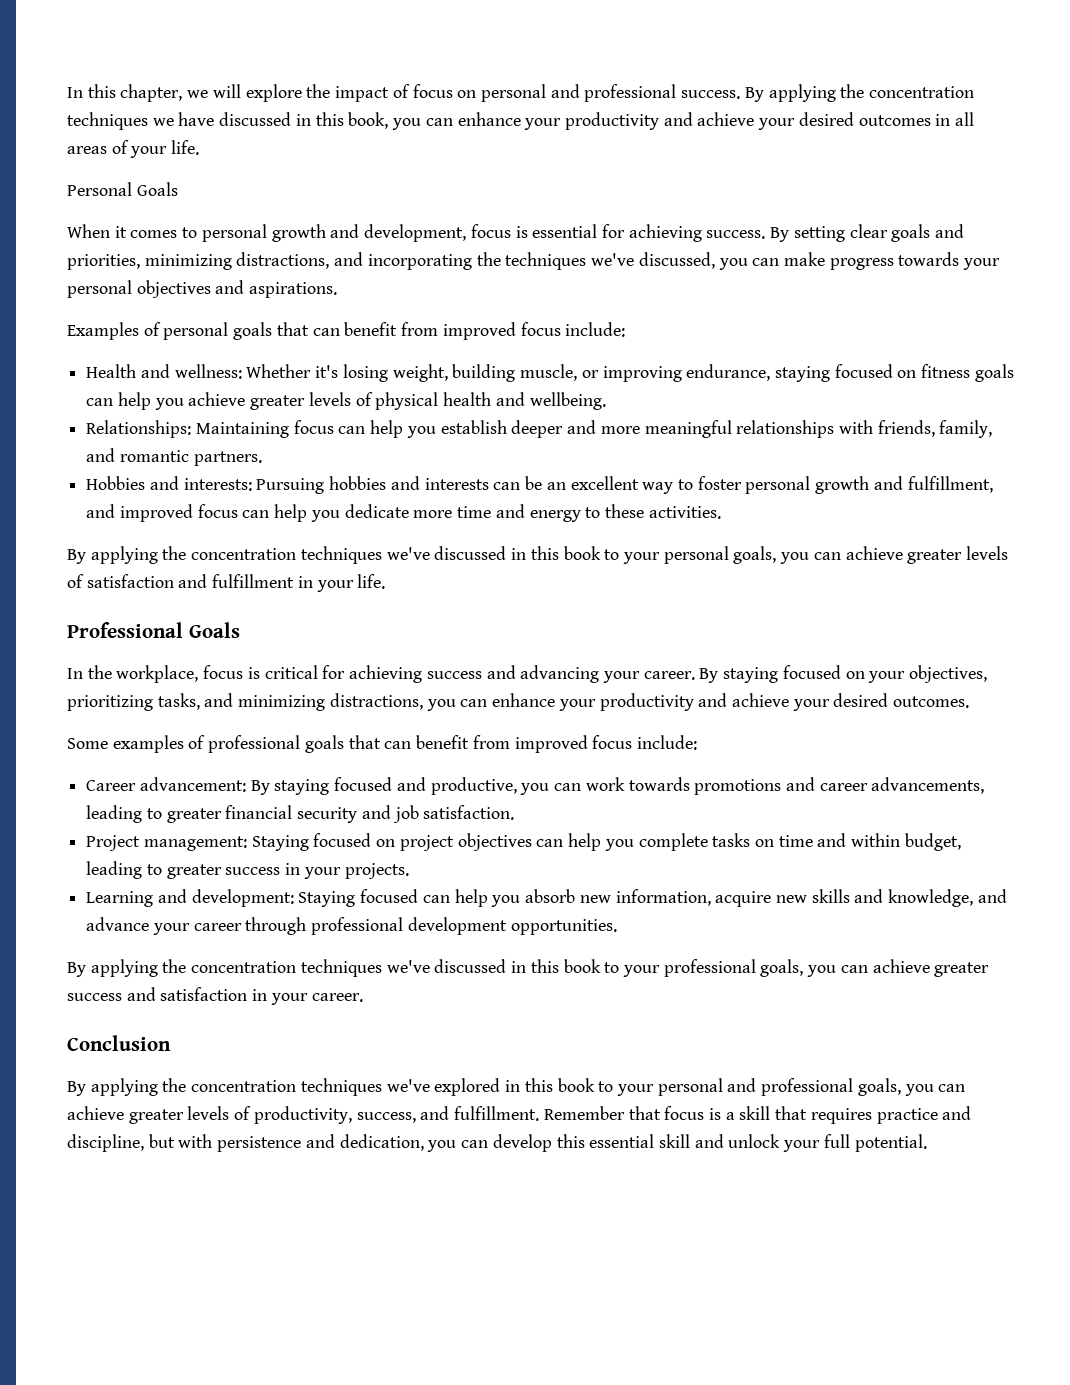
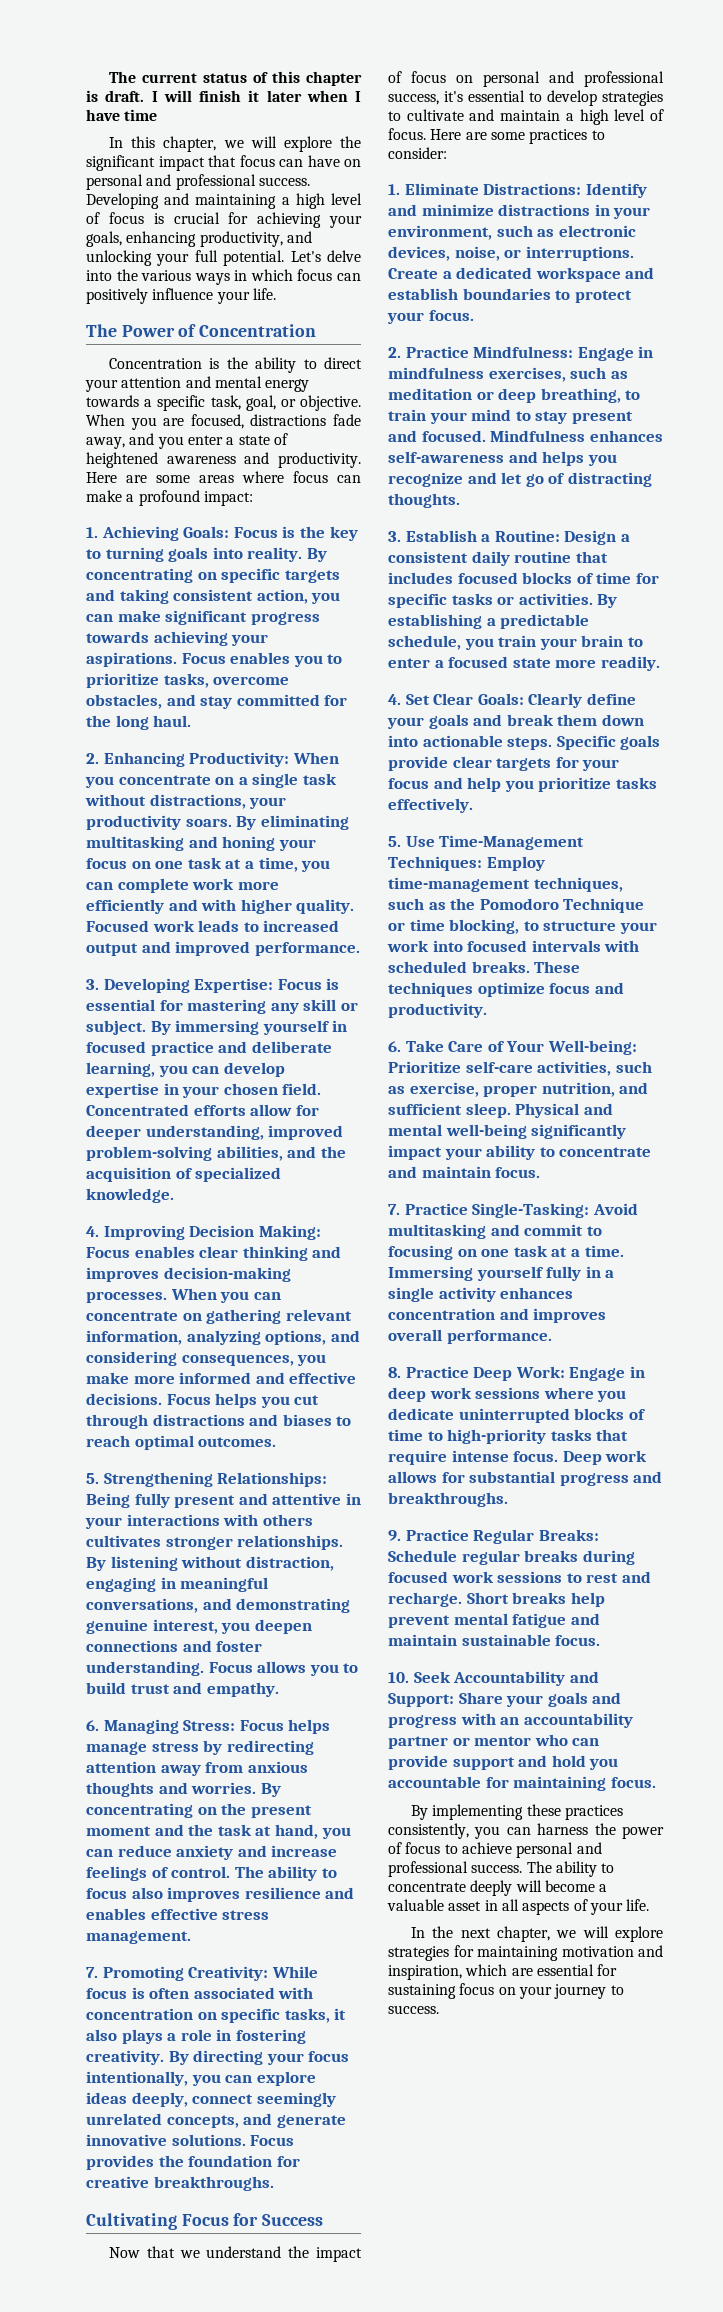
+ The current status of this chapter is draft. I will finish it later when I have time
- In this chapter, we will explore the impact of focus on personal and professional success. By applying the concentration techniques we have discussed in this book, you can enhance your productivity and achieve your desired outcomes in all areas of your life.
+ In this chapter, we will explore the significant impact that focus can have on personal and professional success. Developing and maintaining a high level of focus is crucial for achieving your goals, enhancing productivity, and unlocking your full potential. Let's delve into the various ways in which focus can positively influence your life.
+ The Power of Concentration
+ Concentration is the ability to direct your attention and mental energy towards a specific task, goal, or objective. When you are focused, distractions fade away, and you enter a state of heightened awareness and productivity. Here are some areas where focus can make a profound impact:
+ 1. Achieving Goals: Focus is the key to turning goals into reality. By concentrating on specific targets and taking consistent action, you can make significant progress towards achieving your aspirations. Focus enables you to prioritize tasks, overcome obstacles, and stay committed for the long haul.
+ 2. Enhancing Productivity: When you concentrate on a single task without distractions, your productivity soars. By eliminating multitasking and honing your focus on one task at a time, you can complete work more efficiently and with higher quality. Focused work leads to increased output and improved performance.
+ 3. Developing Expertise: Focus is essential for mastering any skill or subject. By immersing yourself in focused practice and deliberate learning, you can develop expertise in your chosen field. Concentrated efforts allow for deeper understanding, improved problem-solving abilities, and the acquisition of specialized knowledge.
+ 4. Improving Decision Making: Focus enables clear thinking and improves decision-making processes. When you can concentrate on gathering relevant information, analyzing options, and considering consequences, you make more informed and effective decisions. Focus helps you cut through distractions and biases to reach optimal outcomes.
+ 5. Strengthening Relationships: Being fully present and attentive in your interactions with others cultivates stronger relationships. By listening without distraction, engaging in meaningful conversations, and demonstrating genuine interest, you deepen connections and foster understanding. Focus allows you to build trust and empathy.
+ 6. Managing Stress: Focus helps manage stress by redirecting attention away from anxious thoughts and worries. By concentrating on the present moment and the task at hand, you can reduce anxiety and increase feelings of control. The ability to focus also improves resilience and enables effective stress management.
+ 7. Promoting Creativity: While focus is often associated with concentration on specific tasks, it also plays a role in fostering creativity. By directing your focus intentionally, you can explore ideas deeply, connect seemingly unrelated concepts, and generate innovative solutions. Focus provides the foundation for creative breakthroughs.
+ Cultivating Focus for Success
+ Now that we understand the impact of focus on personal and professional success, it's essential to develop strategies to cultivate and maintain a high level of focus. Here are some practices to consider:
+ 1. Eliminate Distractions: Identify and minimize distractions in your environment, such as electronic devices, noise, or interruptions. Create a dedicated workspace and establish boundaries to protect your focus.
+ 2. Practice Mindfulness: Engage in mindfulness exercises, such as meditation or deep breathing, to train your mind to stay present and focused. Mindfulness enhances self-awareness and helps you recognize and let go of distracting thoughts.
+ 3. Establish a Routine: Design a consistent daily routine that includes focused blocks of time for specific tasks or activities. By establishing a predictable schedule, you train your brain to enter a focused state more readily.
+ 4. Set Clear Goals: Clearly define your goals and break them down into actionable steps. Specific goals provide clear targets for your focus and help you prioritize tasks effectively.
+ 5. Use Time-Management Techniques: Employ time-management techniques, such as the Pomodoro Technique or time blocking, to structure your work into focused intervals with scheduled breaks. These techniques optimize focus and productivity.
+ 6. Take Care of Your Well-being: Prioritize self-care activities, such as exercise, proper nutrition, and sufficient sleep. Physical and mental well-being significantly impact your ability to concentrate and maintain focus.
+ 7. Practice Single-Tasking: Avoid multitasking and commit to focusing on one task at a time. Immersing yourself fully in a single activity enhances concentration and improves overall performance.
+ 8. Practice Deep Work: Engage in deep work sessions where you dedicate uninterrupted blocks of time to high-priority tasks that require intense focus. Deep work allows for substantial progress and breakthroughs.
+ 9. Practice Regular Breaks: Schedule regular breaks during focused work sessions to rest and recharge. Short breaks help prevent mental fatigue and maintain sustainable focus.
+ 10. Seek Accountability and Support: Share your goals and progress with an accountability partner or mentor who can provide support and hold you accountable for maintaining focus.
+ By implementing these practices consistently, you can harness the power of focus to achieve personal and professional success. The ability to concentrate deeply will become a valuable asset in all aspects of your life.
- Personal Goals
- When it comes to personal growth and development, focus is essential for achieving success. By setting clear goals and priorities, minimizing distractions, and incorporating the techniques we've discussed, you can make progress towards your personal objectives and aspirations.
- Examples of personal goals that can benefit from improved focus include:
- Health and wellness: Whether it's losing weight, building muscle, or improving endurance, staying focused on fitness goals can help you achieve greater levels of physical health and wellbeing.
- Relationships: Maintaining focus can help you establish deeper and more meaningful relationships with friends, family, and romantic partners.
- Hobbies and interests: Pursuing hobbies and interests can be an excellent way to foster personal growth and fulfillment, and improved focus can help you dedicate more time and energy to these activities.
- By applying the concentration techniques we've discussed in this book to your personal goals, you can achieve greater levels of satisfaction and fulfillment in your life.
- Professional Goals
- In the workplace, focus is critical for achieving success and advancing your career. By staying focused on your objectives, prioritizing tasks, and minimizing distractions, you can enhance your productivity and achieve your desired outcomes.
- Some examples of professional goals that can benefit from improved focus include:
- Career advancement: By staying focused and productive, you can work towards promotions and career advancements, leading to greater financial security and job satisfaction.
- Project management: Staying focused on project objectives can help you complete tasks on time and within budget, leading to greater success in your projects.
- Learning and development: Staying focused can help you absorb new information, acquire new skills and knowledge, and advance your career through professional development opportunities.
- By applying the concentration techniques we've discussed in this book to your professional goals, you can achieve greater success and satisfaction in your career.
- Conclusion
- By applying the concentration techniques we've explored in this book to your personal and professional goals, you can achieve greater levels of productivity, success, and fulfillment. Remember that focus is a skill that requires practice and discipline, but with persistence and dedication, you can develop this essential skill and unlock your full potential.
+ In the next chapter, we will explore strategies for maintaining motivation and inspiration, which are essential for sustaining focus on your journey to success.

